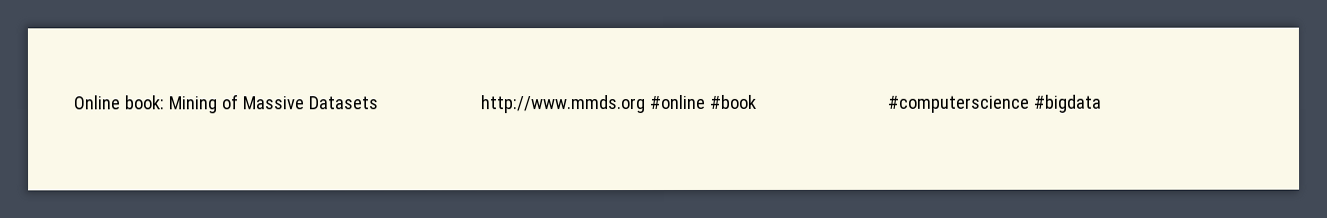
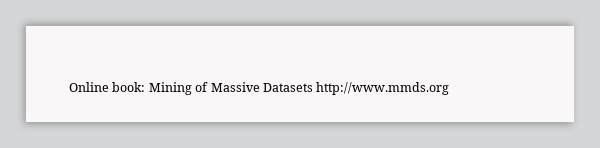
- Online book: Mining of Massive Datasets http://www.mmds.org #online #book #computerscience #bigdata
+ Online book: Mining of Massive Datasets http://www.mmds.org

